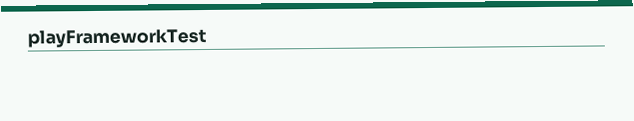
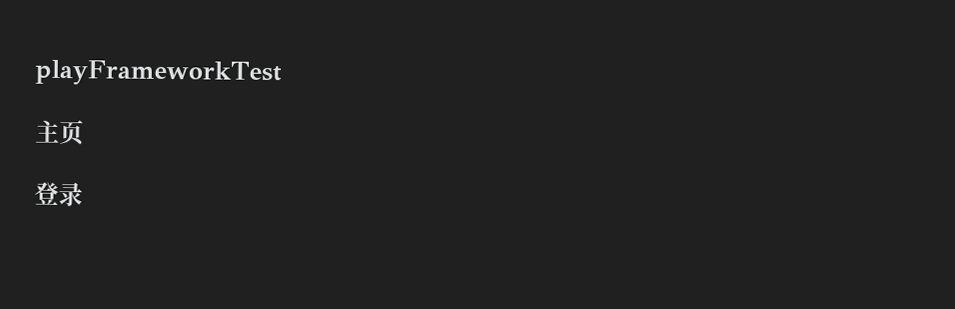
+ 主页
+ 登录

